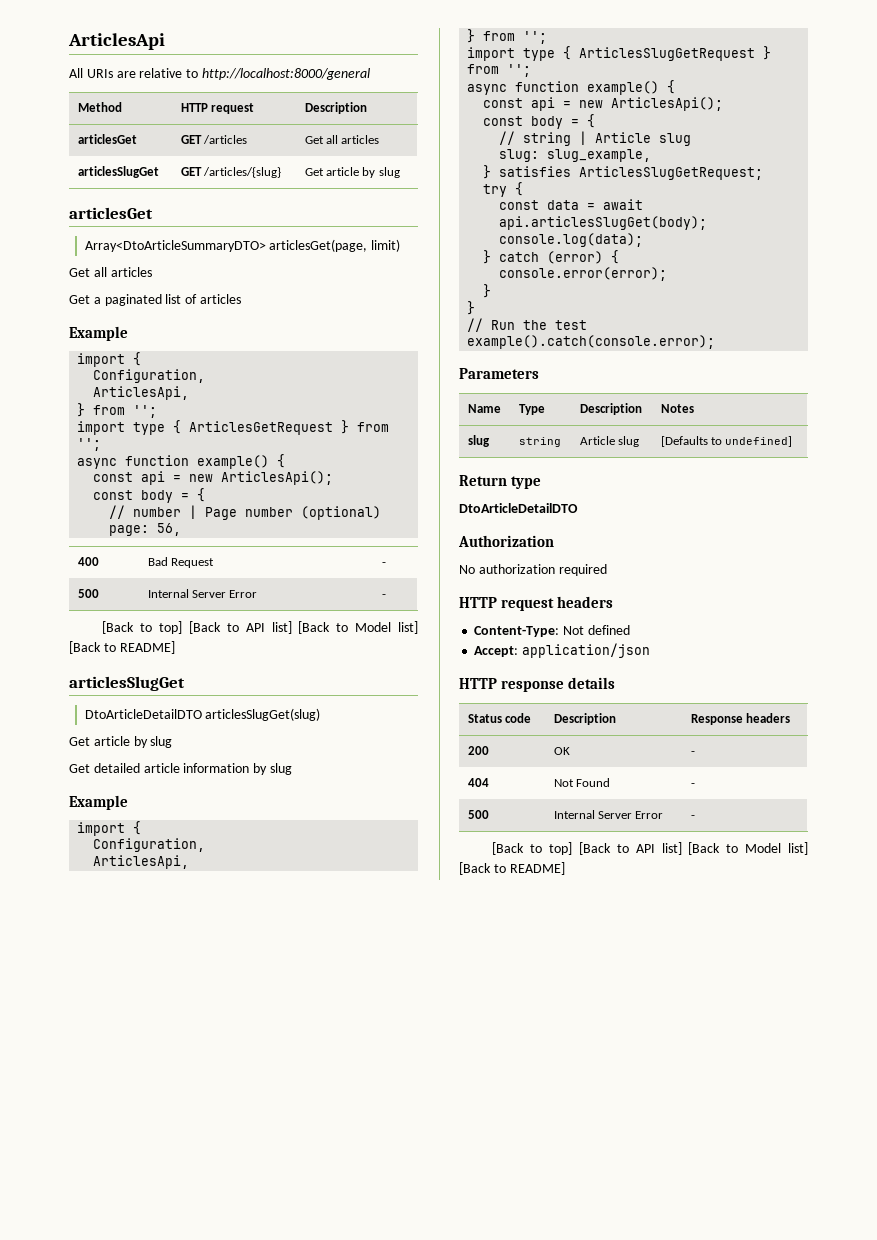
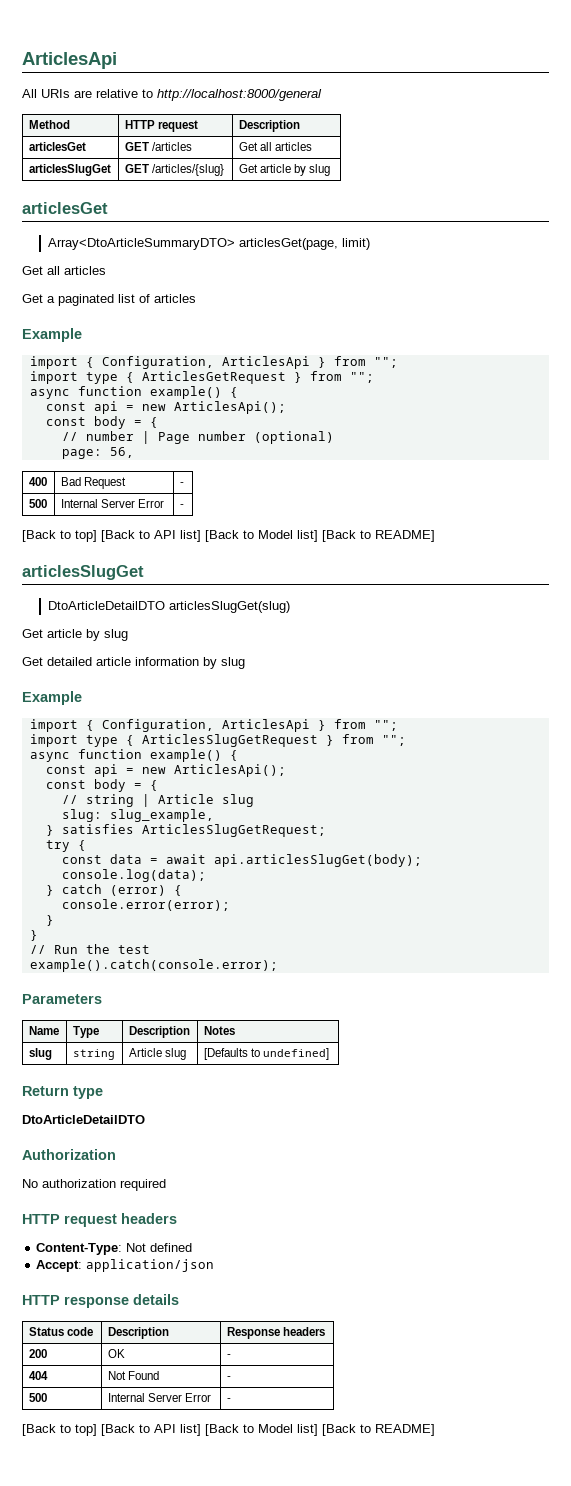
  Get a paginated list of articles
  Example
- import {
- Configuration,
- ArticlesApi,
- } from '';
+ import { Configuration, ArticlesApi } from "";
- import type { ArticlesGetRequest } from '';
+ import type { ArticlesGetRequest } from "";
  Get detailed article information by slug
  Example
- import {
- Configuration,
- ArticlesApi,
- } from '';
+ import { Configuration, ArticlesApi } from "";
- import type { ArticlesSlugGetRequest } from '';
+ import type { ArticlesSlugGetRequest } from "";

